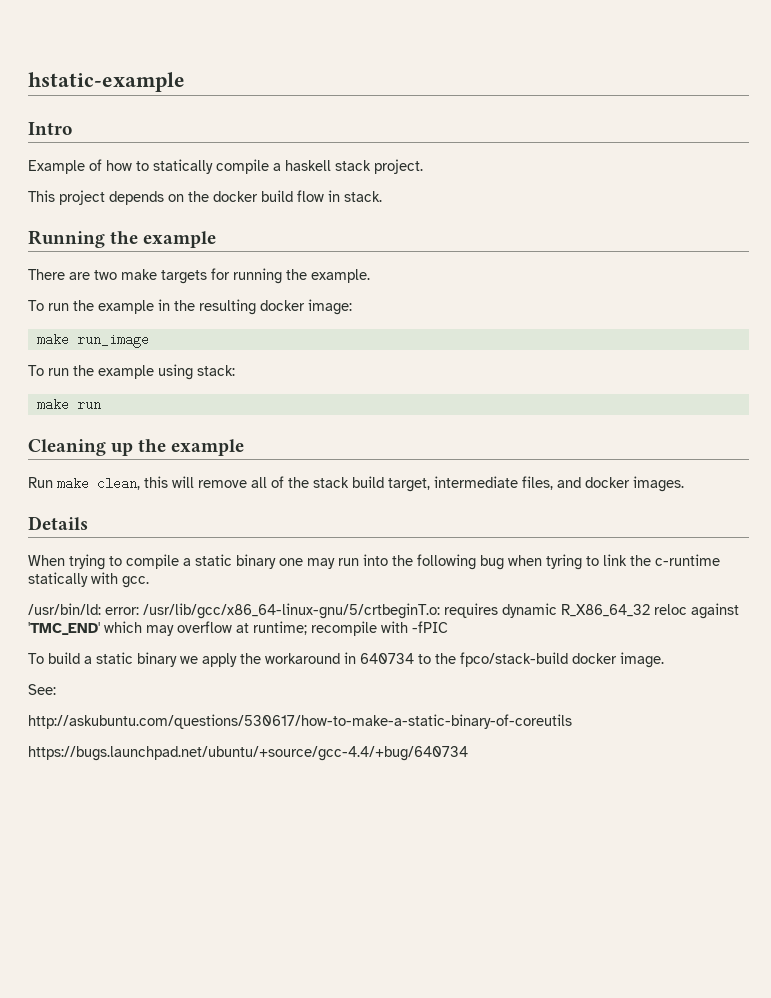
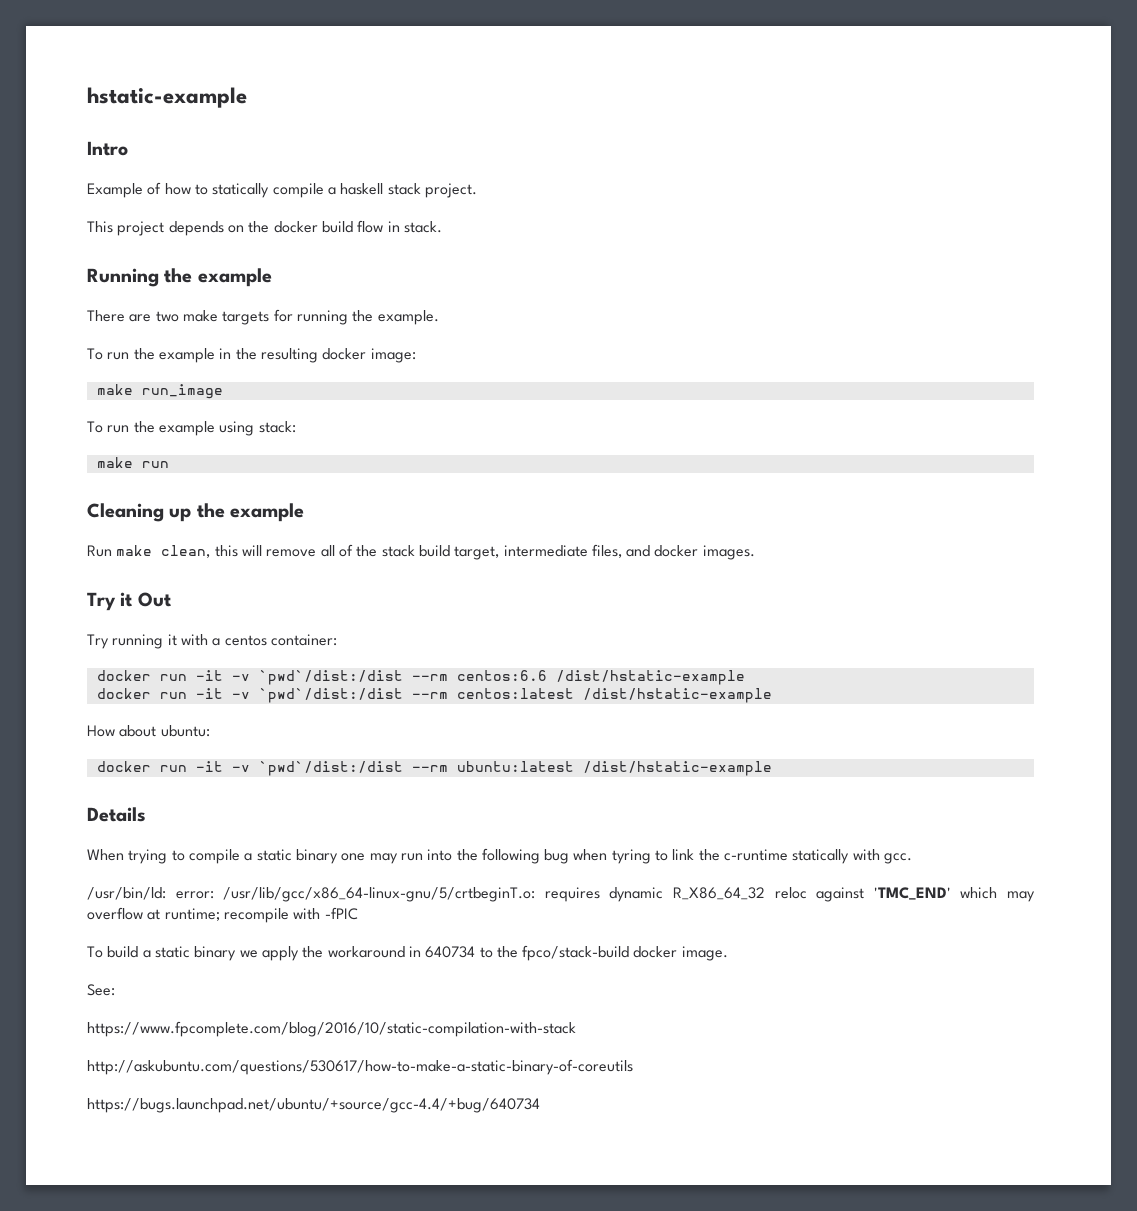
+ Try it Out
+ Try running it with a centos container:
+ docker run -it -v `pwd`/dist:/dist --rm centos:6.6 /dist/hstatic-example
+ docker run -it -v `pwd`/dist:/dist --rm centos:latest /dist/hstatic-example
+ How about ubuntu:
+ docker run -it -v `pwd`/dist:/dist --rm ubuntu:latest /dist/hstatic-example
+ https://www.fpcomplete.com/blog/2016/10/static-compilation-with-stack

